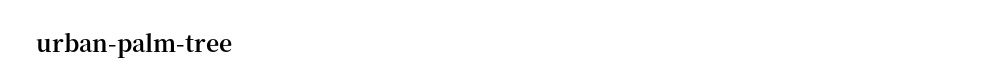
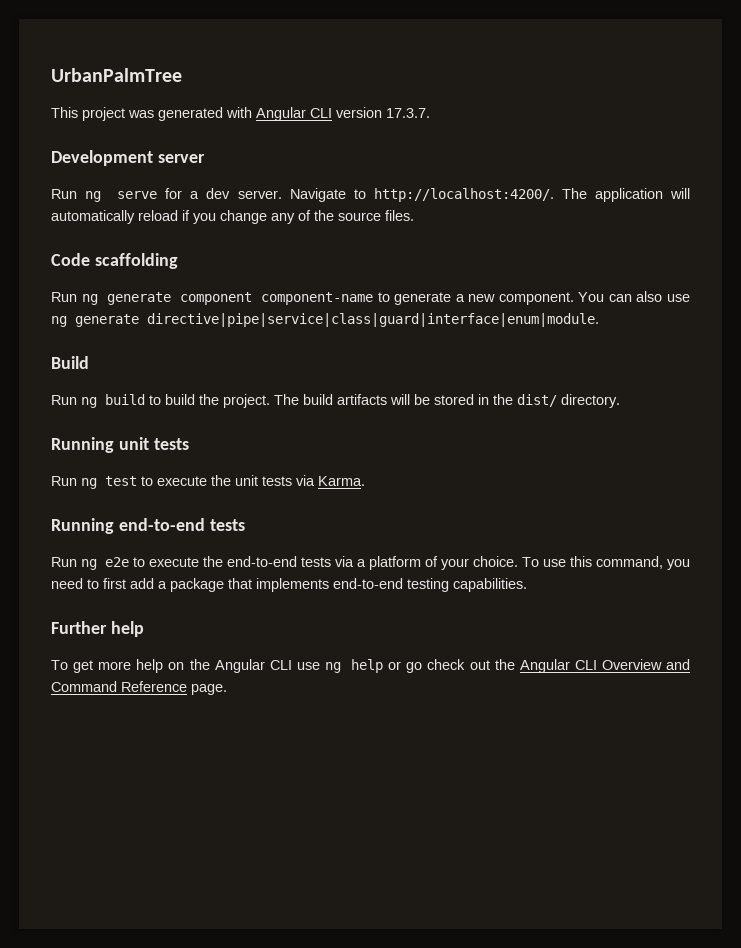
- urban-palm-tree
+ UrbanPalmTree
+ This project was generated with Angular CLI version 17.3.7.
+ Development server
+ Run ng serve for a dev server. Navigate to http://localhost:4200/. The application will automatically reload if you change any of the source files.
+ Code scaffolding
+ Run ng generate component component-name to generate a new component. You can also use ng generate directive|pipe|service|class|guard|interface|enum|module.
+ Build
+ Run ng build to build the project. The build artifacts will be stored in the dist/ directory.
+ Running unit tests
+ Run ng test to execute the unit tests via Karma.
+ Running end-to-end tests
+ Run ng e2e to execute the end-to-end tests via a platform of your choice. To use this command, you need to first add a package that implements end-to-end testing capabilities.
+ Further help
+ To get more help on the Angular CLI use ng help or go check out the Angular CLI Overview and Command Reference page.

